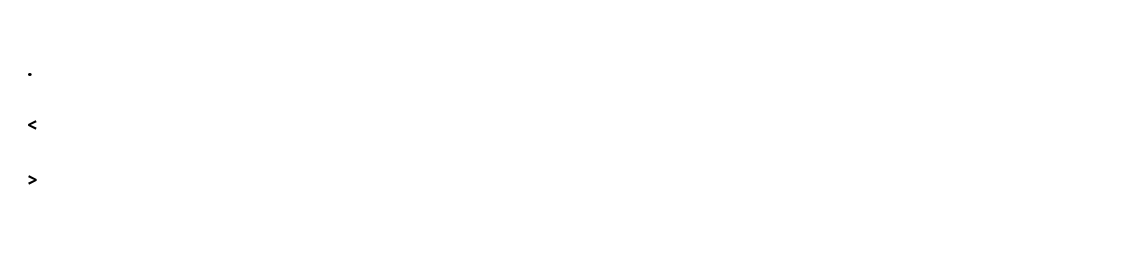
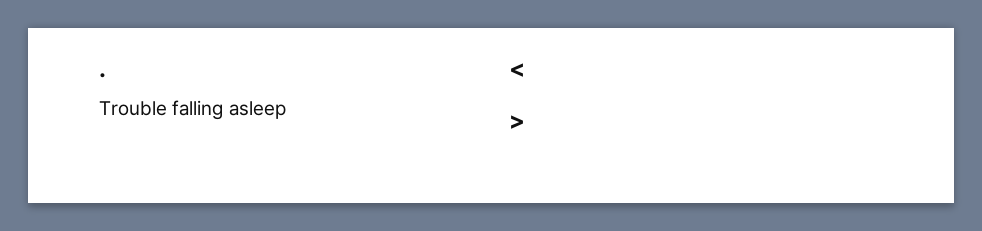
+ Trouble falling asleep

